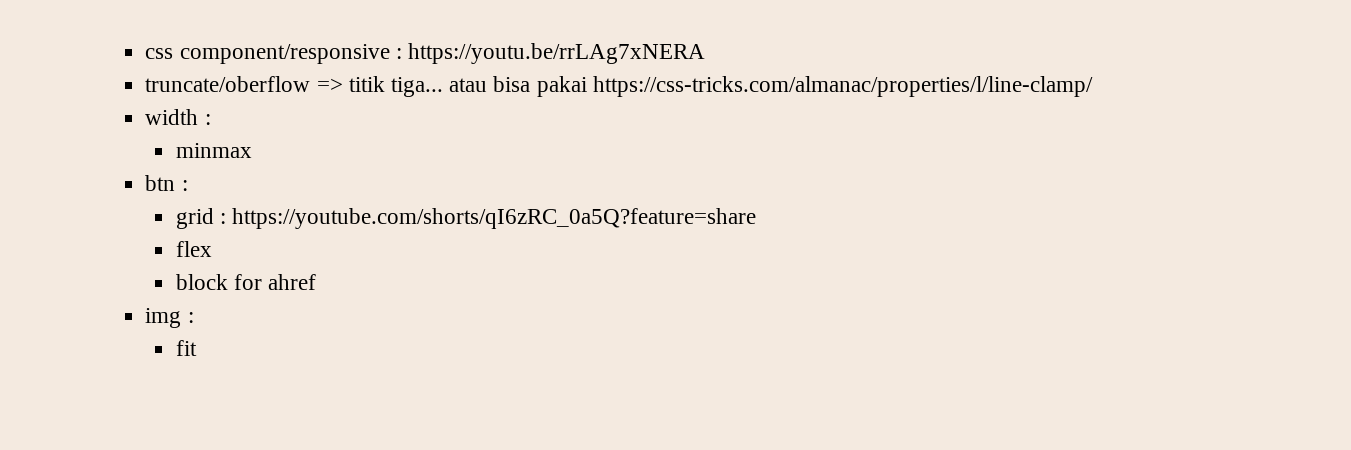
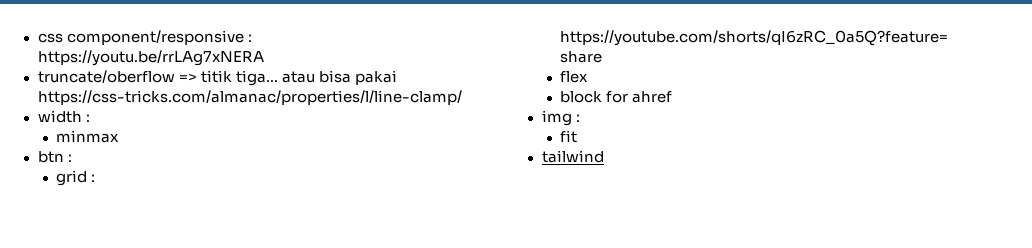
+ tailwind

